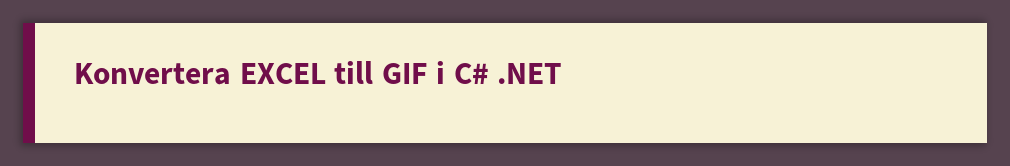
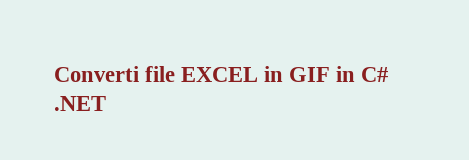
- Konvertera EXCEL till GIF i C# .NET
+ Converti file EXCEL in GIF in C# .NET

